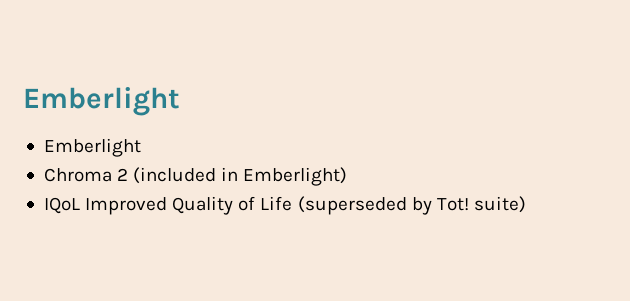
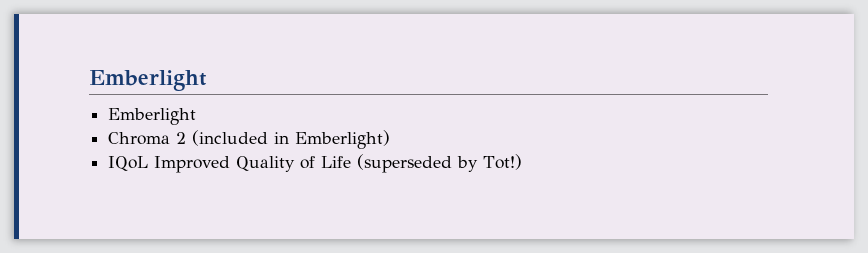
- IQoL Improved Quality of Life (superseded by Tot! suite)
+ IQoL Improved Quality of Life (superseded by Tot!)

